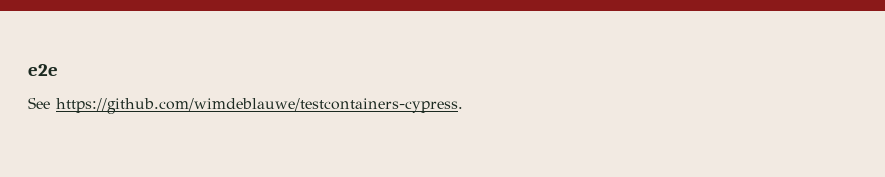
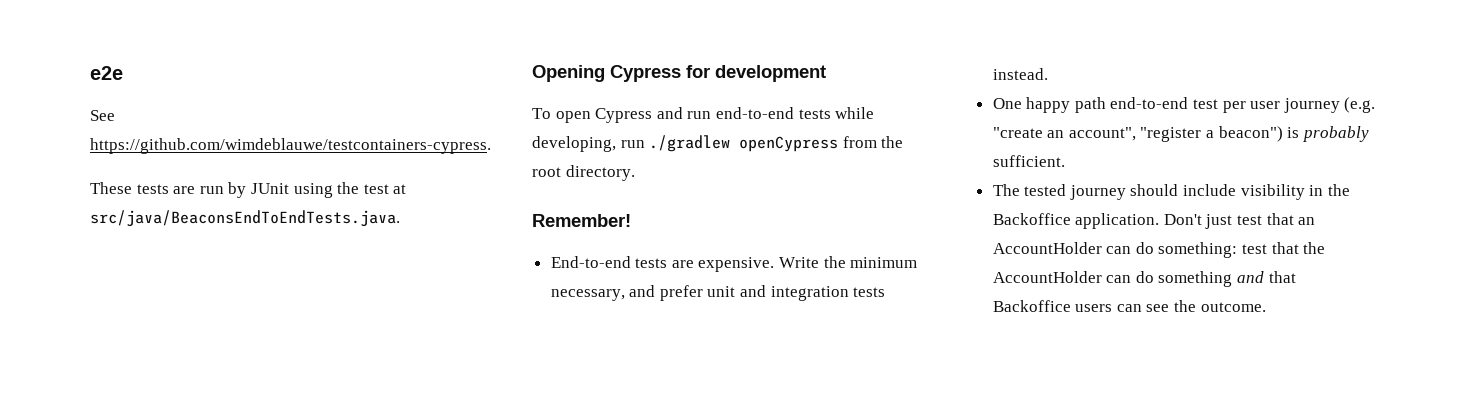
+ These tests are run by JUnit using the test at src/java/BeaconsEndToEndTests.java.
+ Opening Cypress for development
+ To open Cypress and run end-to-end tests while developing, run ./gradlew openCypress from the root directory.
+ Remember!
+ End-to-end tests are expensive. Write the minimum necessary, and prefer unit and integration tests instead.
+ One happy path end-to-end test per user journey (e.g. "create an account", "register a beacon") is probably sufficient.
+ The tested journey should include visibility in the Backoffice application. Don't just test that an AccountHolder can do something: test that the AccountHolder can do something and that Backoffice users can see the outcome.

